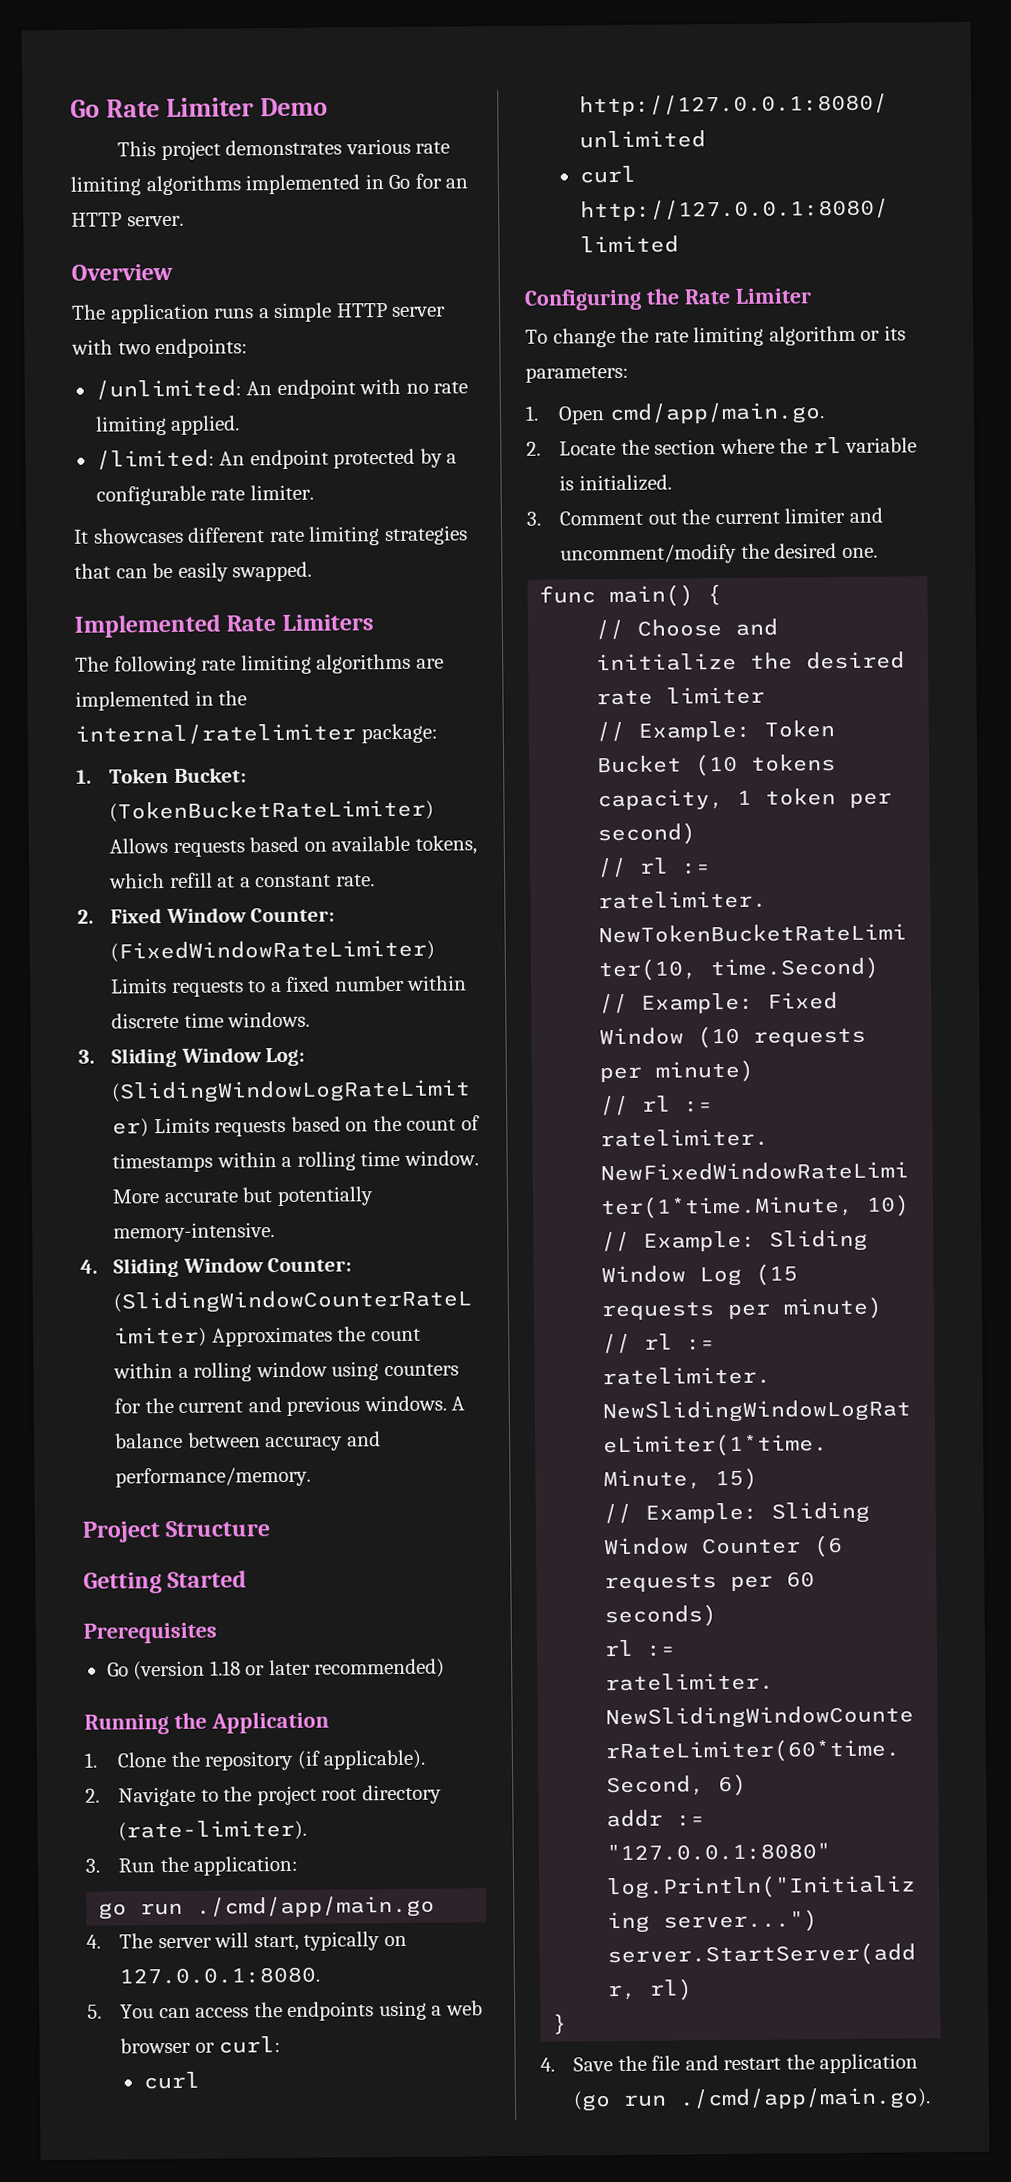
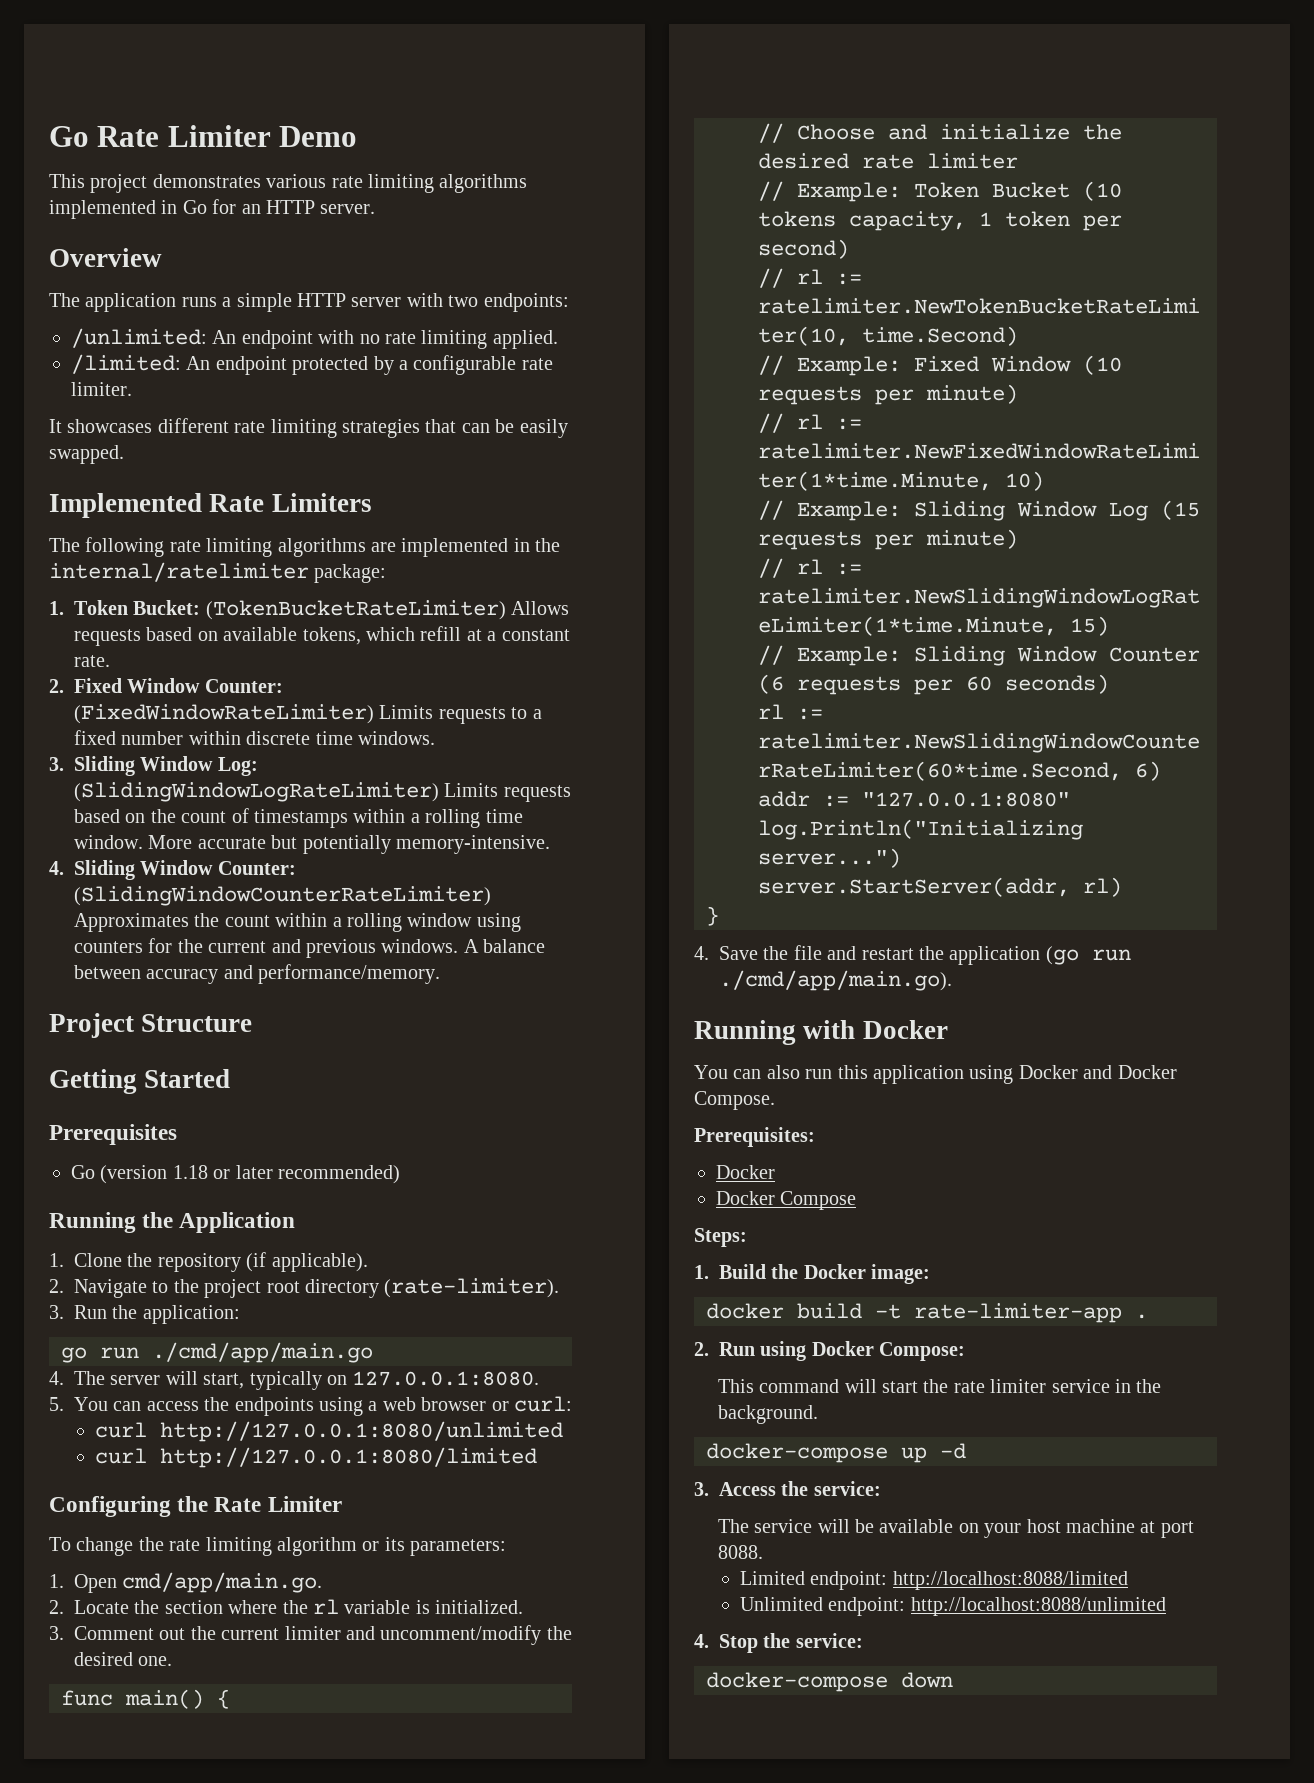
+ Running with Docker
+ You can also run this application using Docker and Docker Compose.
+ Prerequisites:
+ Docker
+ Docker Compose
+ Steps:
+ 1. Build the Docker image:
+ docker build -t rate-limiter-app .
+ 2. Run using Docker Compose:
+ This command will start the rate limiter service in the background.
+ docker-compose up -d
+ 3. Access the service:
+ The service will be available on your host machine at port 8088.
+ Limited endpoint: http://localhost:8088/limited
+ Unlimited endpoint: http://localhost:8088/unlimited
+ 4. Stop the service:
+ docker-compose down

